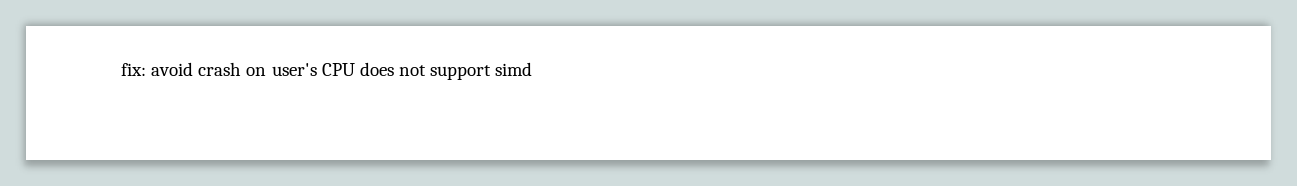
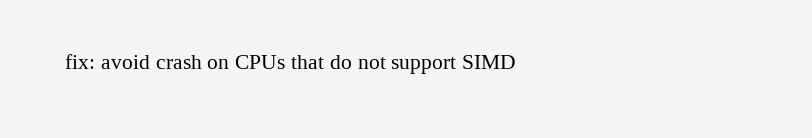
- fix: avoid crash on user's CPU does not support simd
+ fix: avoid crash on CPUs that do not support SIMD

